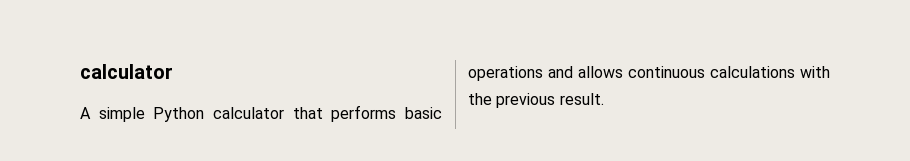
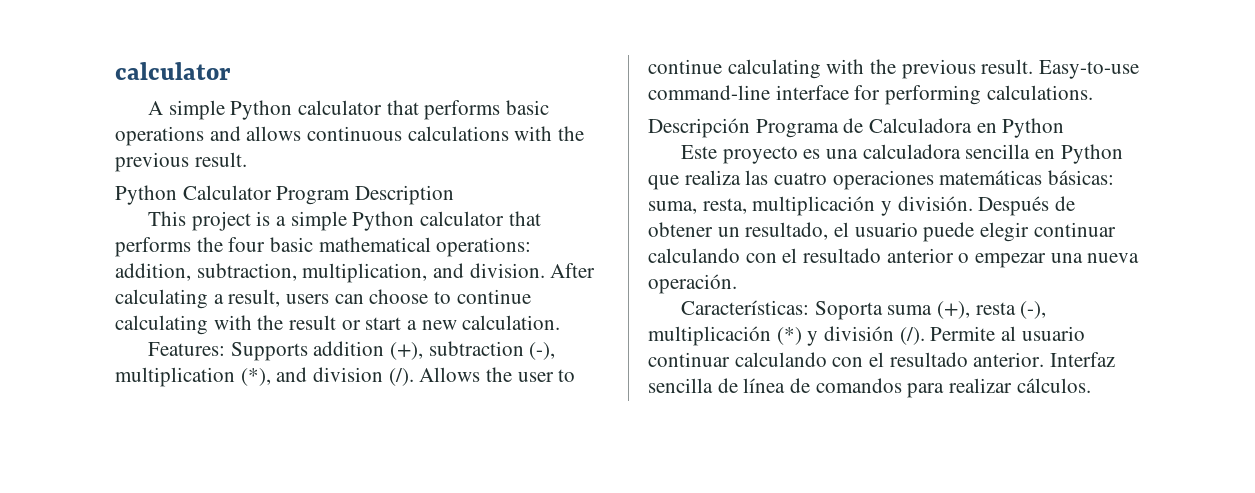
+ Python Calculator Program Description
+ This project is a simple Python calculator that performs the four basic mathematical operations: addition, subtraction, multiplication, and division. After calculating a result, users can choose to continue calculating with the result or start a new calculation.
+ Features: Supports addition (+), subtraction (-), multiplication (*), and division (/). Allows the user to continue calculating with the previous result. Easy-to-use command-line interface for performing calculations.
+ Descripción Programa de Calculadora en Python
+ Este proyecto es una calculadora sencilla en Python que realiza las cuatro operaciones matemáticas básicas: suma, resta, multiplicación y división. Después de obtener un resultado, el usuario puede elegir continuar calculando con el resultado anterior o empezar una nueva operación.
+ Características: Soporta suma (+), resta (-), multiplicación (*) y división (/). Permite al usuario continuar calculando con el resultado anterior. Interfaz sencilla de línea de comandos para realizar cálculos.

